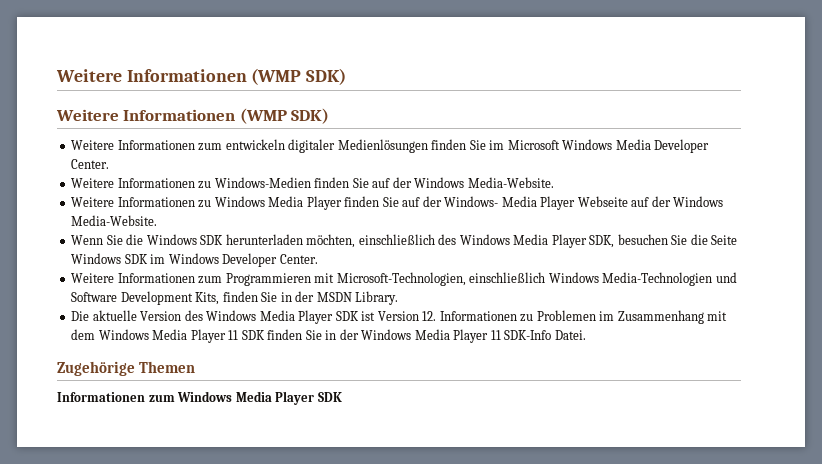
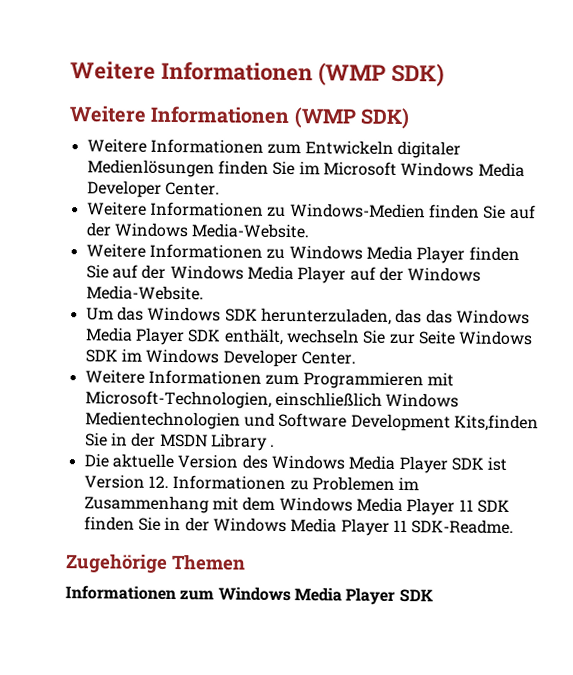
- Weitere Informationen zum entwickeln digitaler Medienlösungen finden Sie im Microsoft Windows Media Developer Center.
+ Weitere Informationen zum Entwickeln digitaler Medienlösungen finden Sie im Microsoft Windows Media Developer Center.
- Weitere Informationen zu Windows Media Player finden Sie auf der Windows- Media Player Webseite auf der Windows Media-Website.
- Wenn Sie die Windows SDK herunterladen möchten, einschließlich des Windows Media Player SDK, besuchen Sie die Seite Windows SDK im Windows Developer Center.
+ Weitere Informationen zu Windows Media Player finden Sie auf der Windows Media Player auf der Windows Media-Website.
+ Um das Windows SDK herunterzuladen, das das Windows Media Player SDK enthält, wechseln Sie zur Seite Windows SDK im Windows Developer Center.
- Weitere Informationen zum Programmieren mit Microsoft-Technologien, einschließlich Windows Media-Technologien und Software Development Kits, finden Sie in der MSDN Library.
+ Weitere Informationen zum Programmieren mit Microsoft-Technologien, einschließlich Windows Medientechnologien und Software Development Kits,finden Sie in der MSDN Library .
- Die aktuelle Version des Windows Media Player SDK ist Version 12. Informationen zu Problemen im Zusammenhang mit dem Windows Media Player 11 SDK finden Sie in der Windows Media Player 11 SDK-Info Datei.
+ Die aktuelle Version des Windows Media Player SDK ist Version 12. Informationen zu Problemen im Zusammenhang mit dem Windows Media Player 11 SDK finden Sie in der Windows Media Player 11 SDK-Readme.

